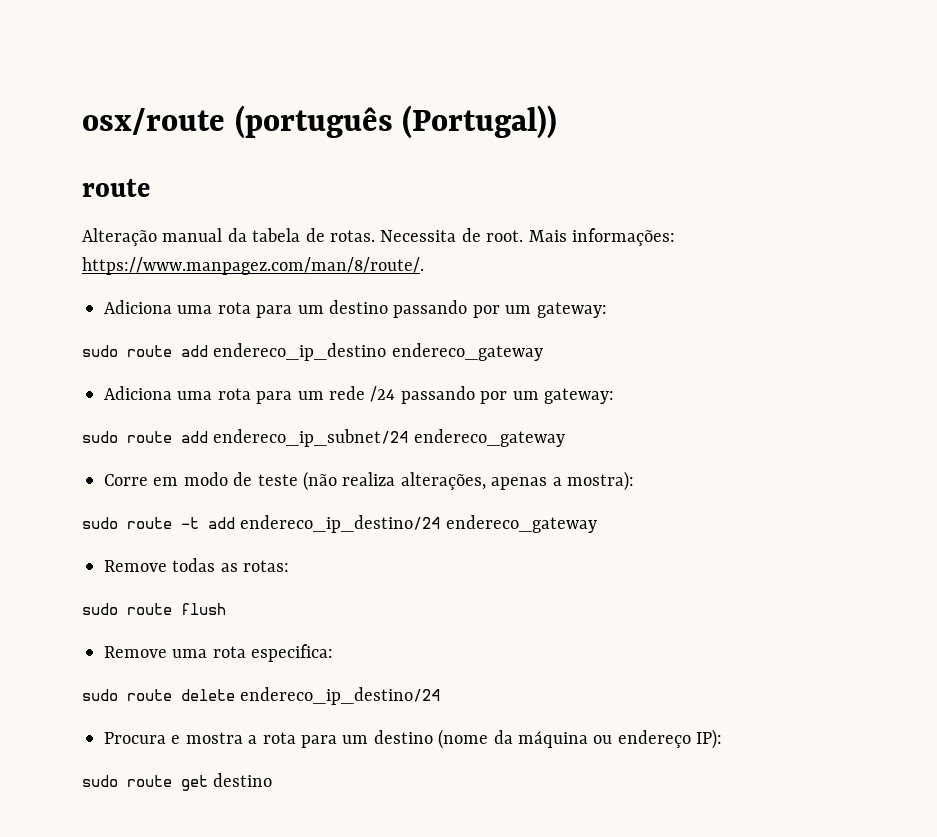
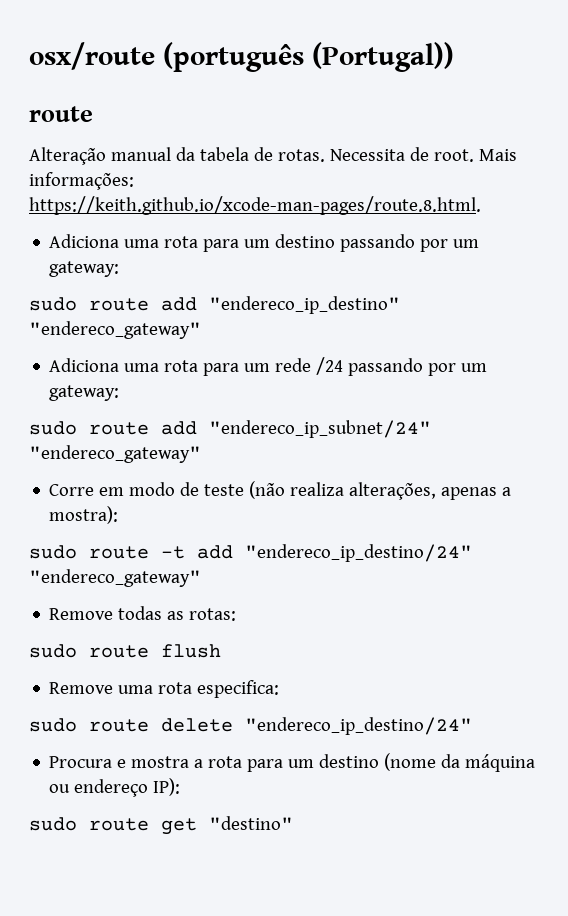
- Mais informações: https://www.manpagez.com/man/8/route/.
+ Mais informações: https://keith.github.io/xcode-man-pages/route.8.html.
- sudo route add endereco_ip_destino endereco_gateway
+ sudo route add "endereco_ip_destino" "endereco_gateway"
- sudo route add endereco_ip_subnet/24 endereco_gateway
+ sudo route add "endereco_ip_subnet/24" "endereco_gateway"
- sudo route -t add endereco_ip_destino/24 endereco_gateway
+ sudo route -t add "endereco_ip_destino/24" "endereco_gateway"
- sudo route delete endereco_ip_destino/24
+ sudo route delete "endereco_ip_destino/24"
- sudo route get destino
+ sudo route get "destino"

